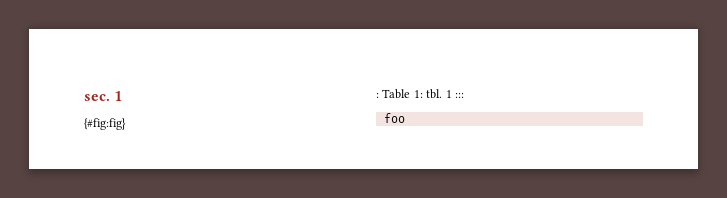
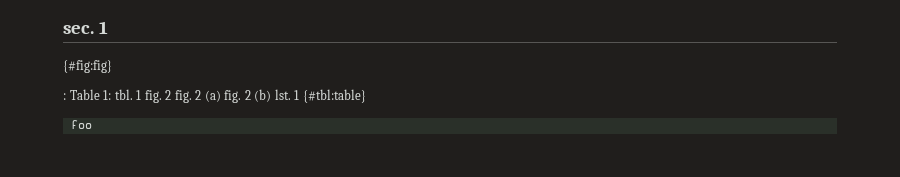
- 1 :::
+ 1 fig. 2 fig. 2 (a) fig. 2 (b) lst. 1 {#tbl:table}

